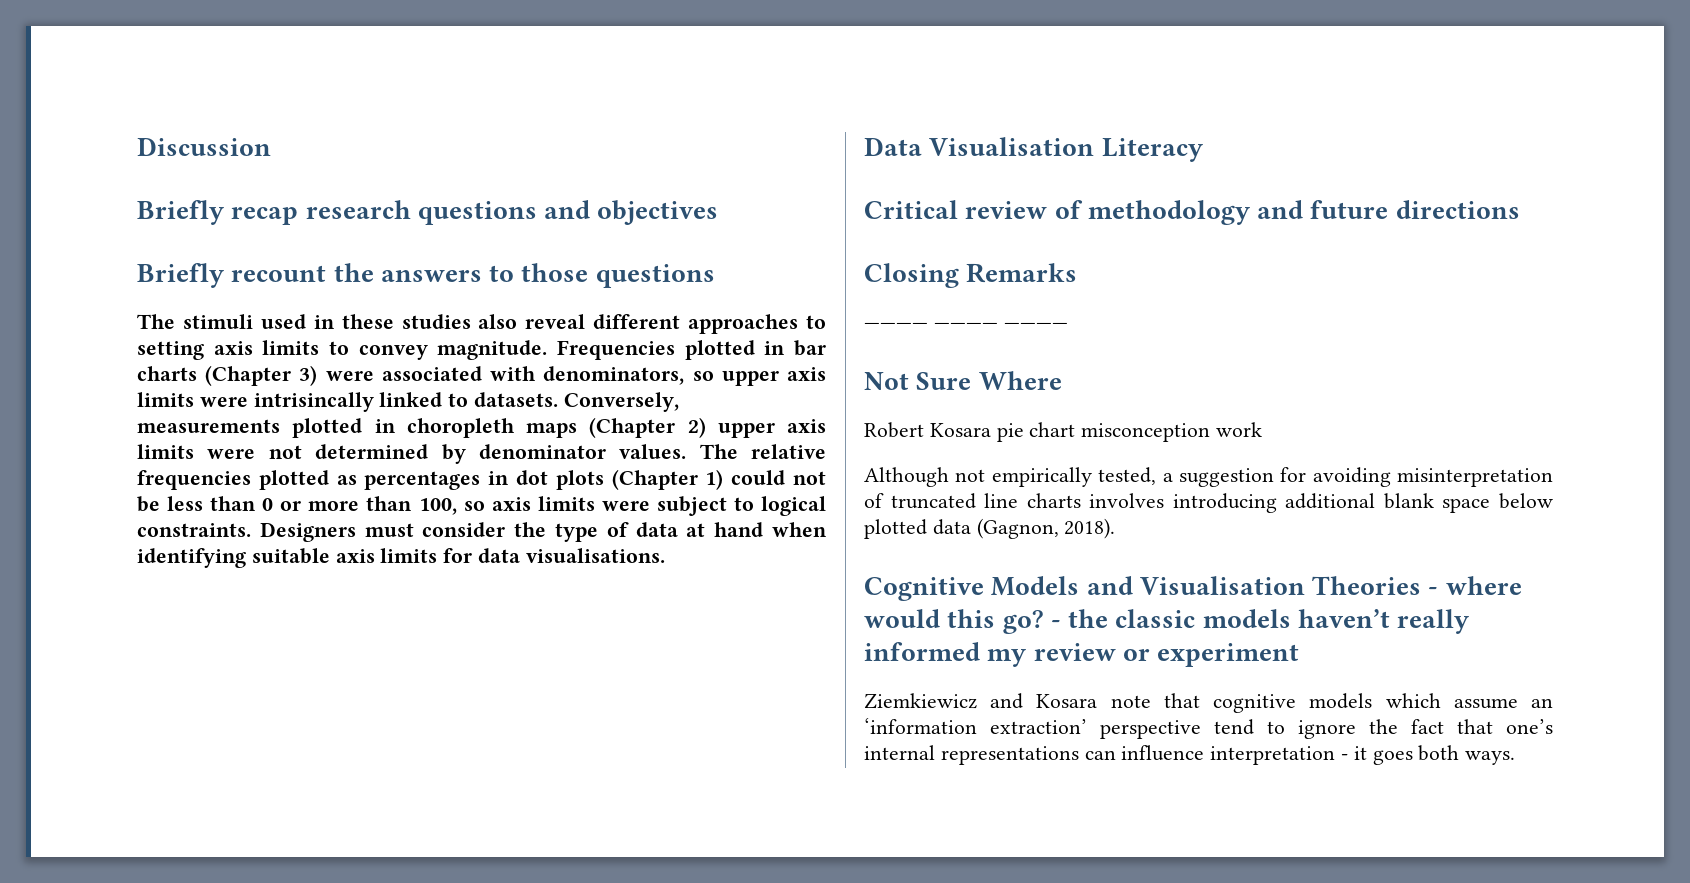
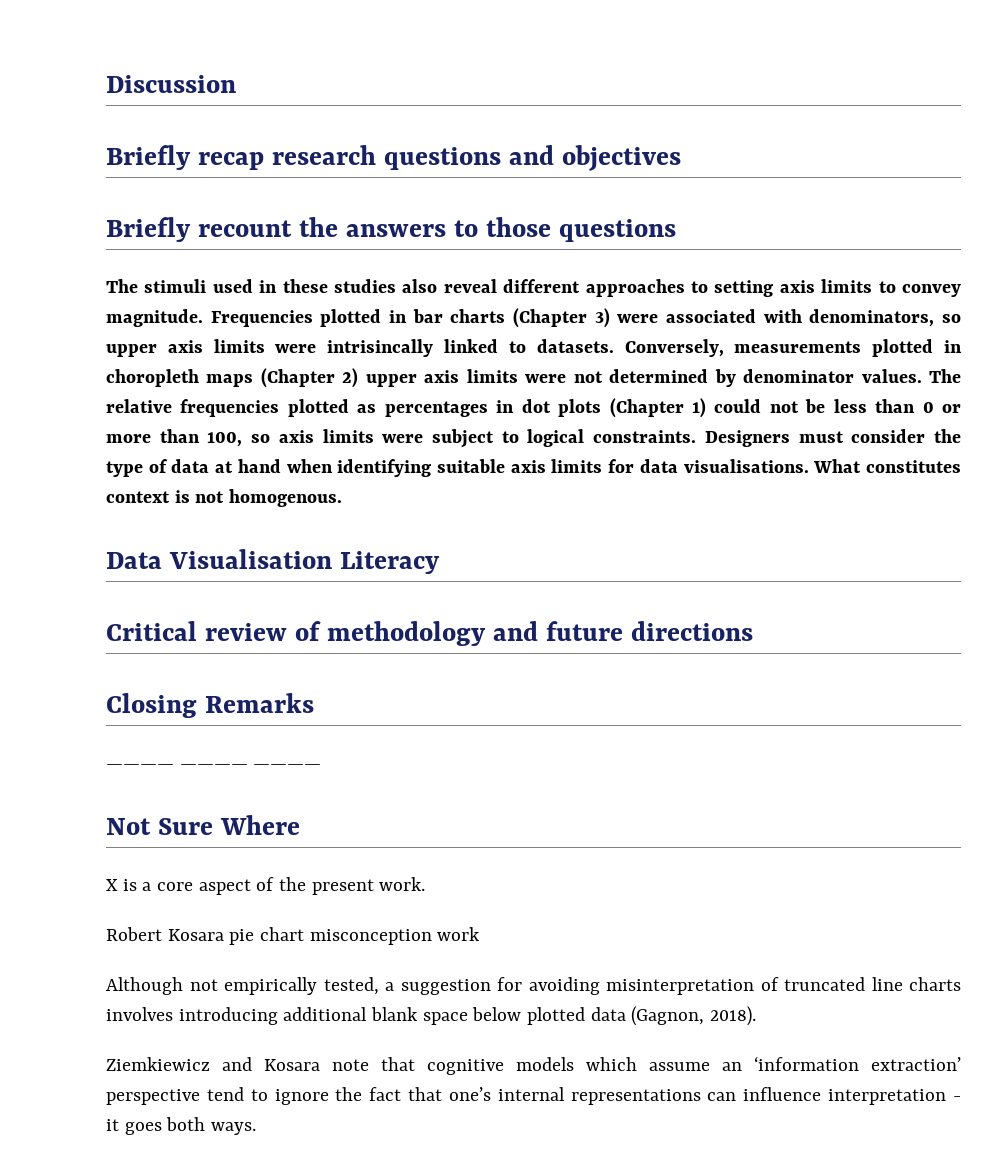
+ What constitutes context is not homogenous.
+ X is a core aspect of the present work.
- Cognitive Models and Visualisation Theories - where would this go? - the classic models haven’t really informed my review or experiment

